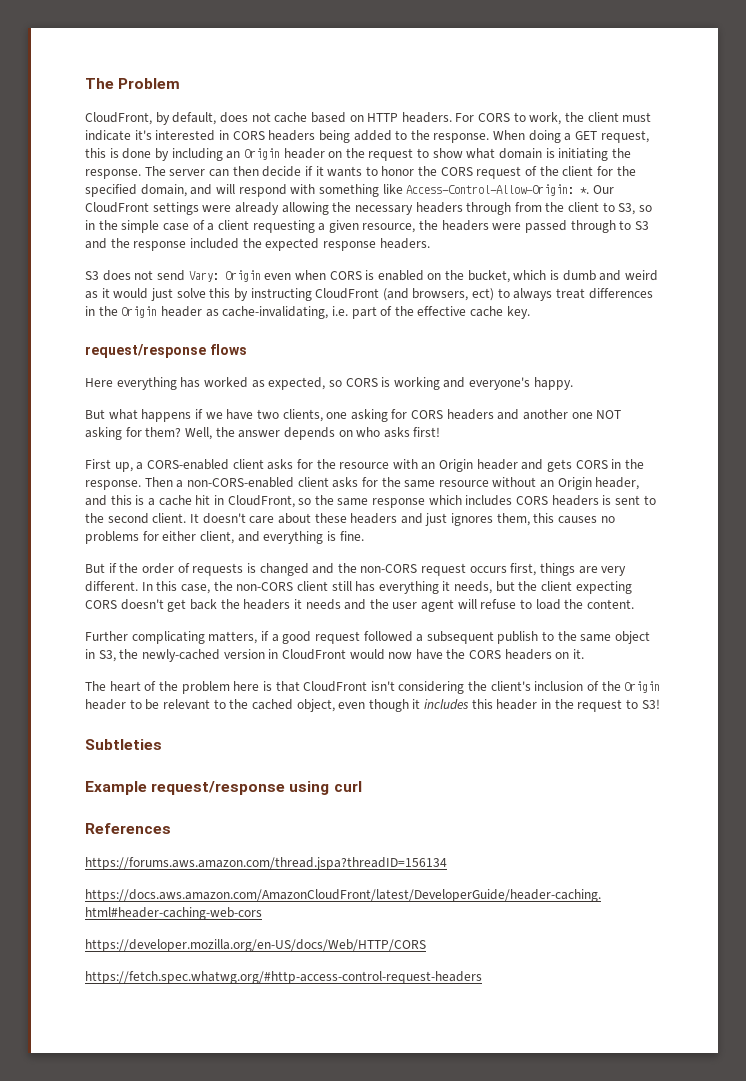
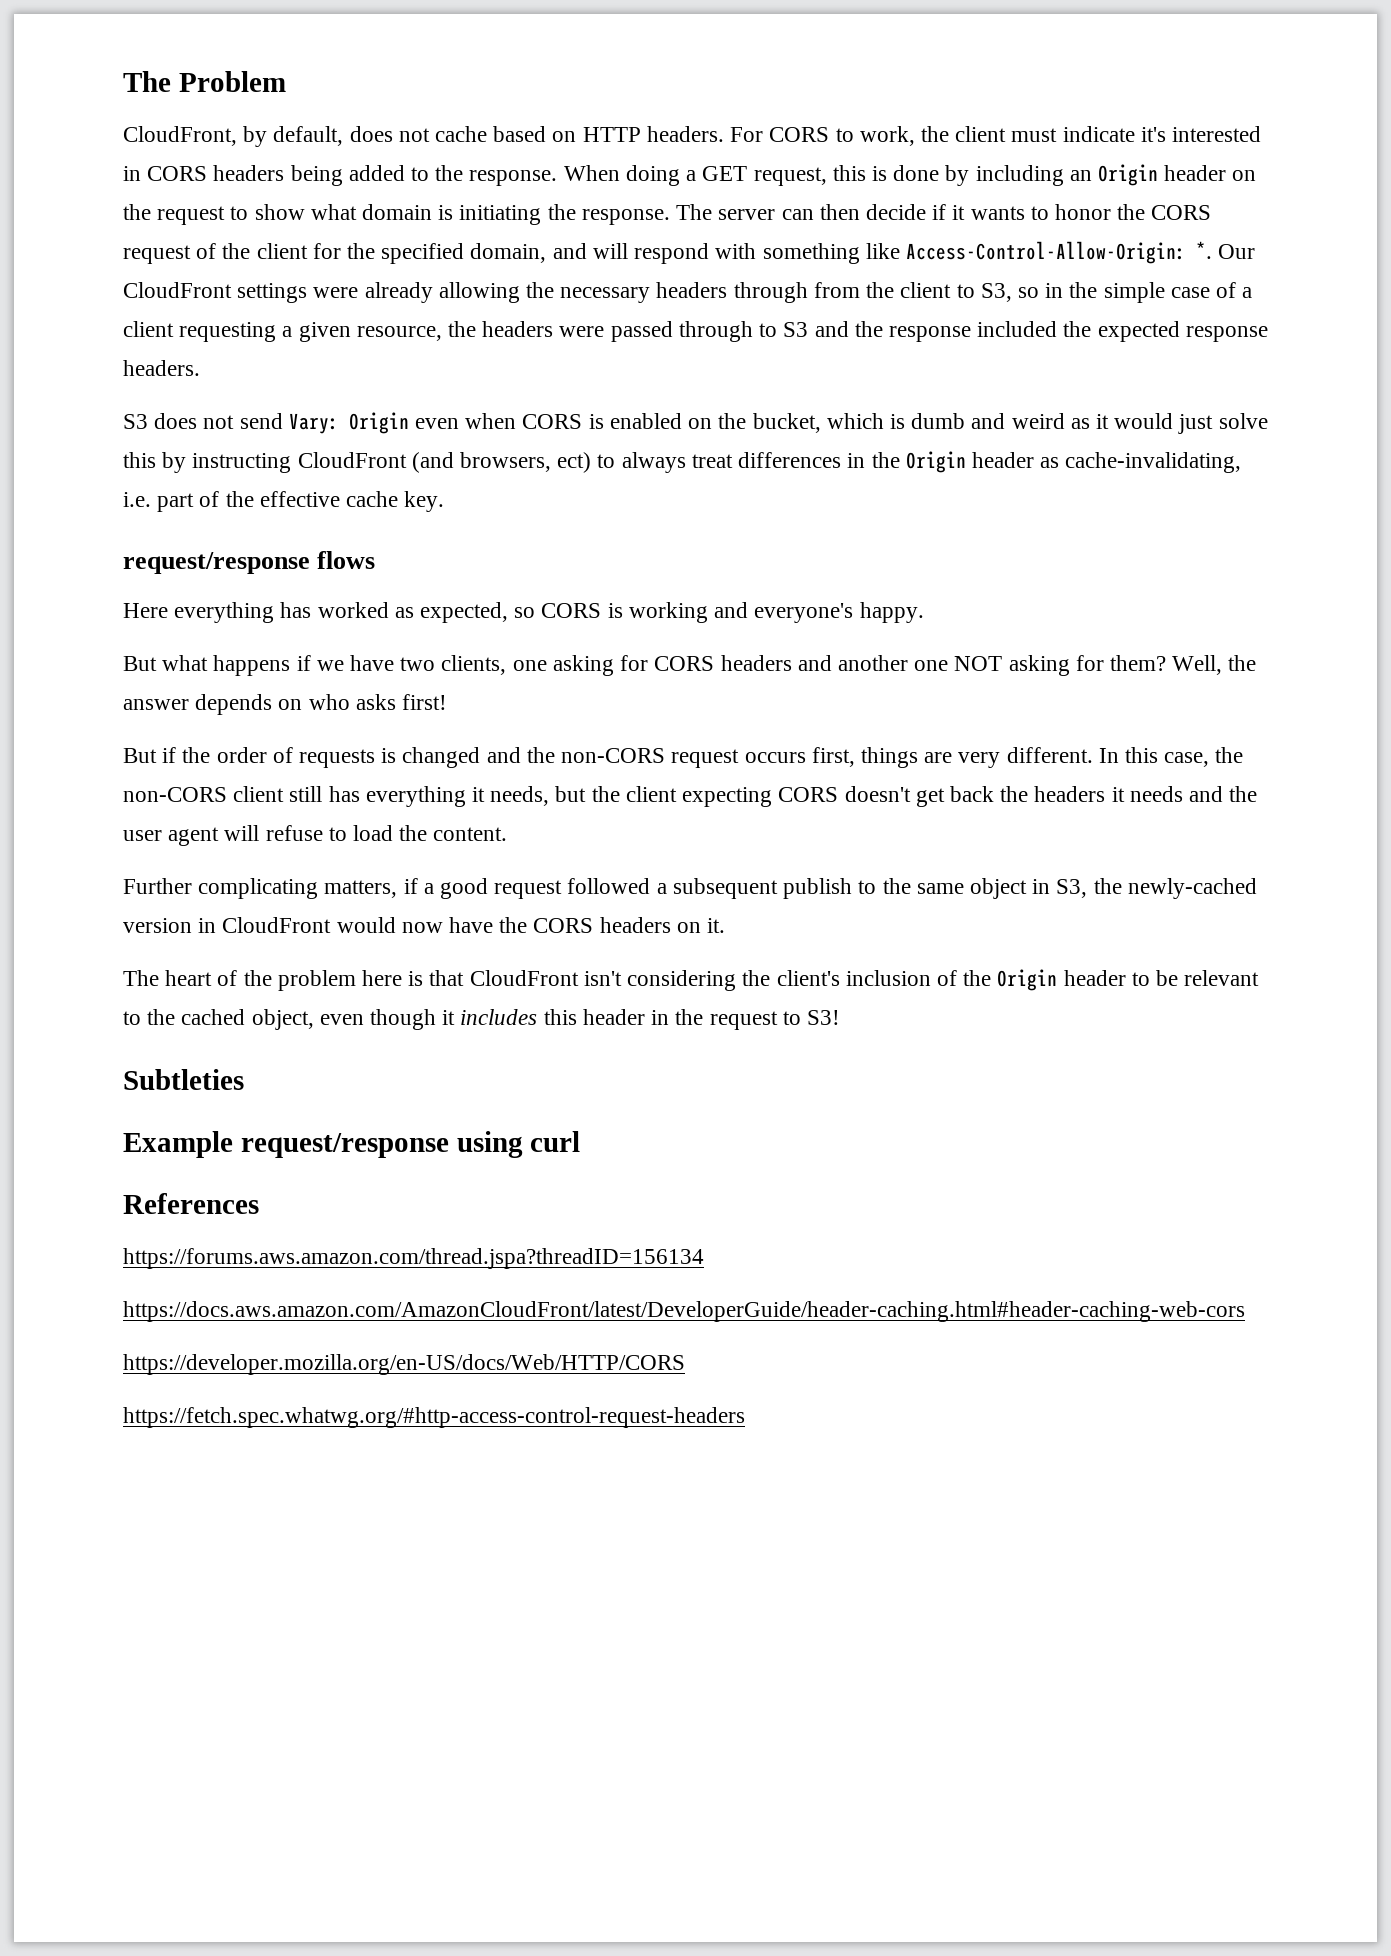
- First up, a CORS-enabled client asks for the resource with an Origin header and gets CORS in the response. Then a non-CORS-enabled client asks for the same resource without an Origin header, and this is a cache hit in CloudFront, so the same response which includes CORS headers is sent to the second client. It doesn't care about these headers and just ignores them, this causes no problems for either client, and everything is fine.

